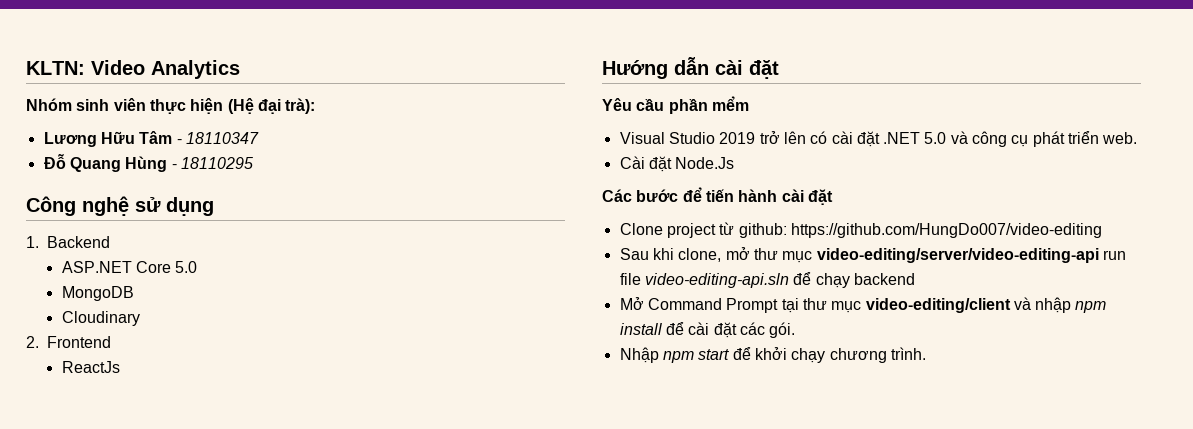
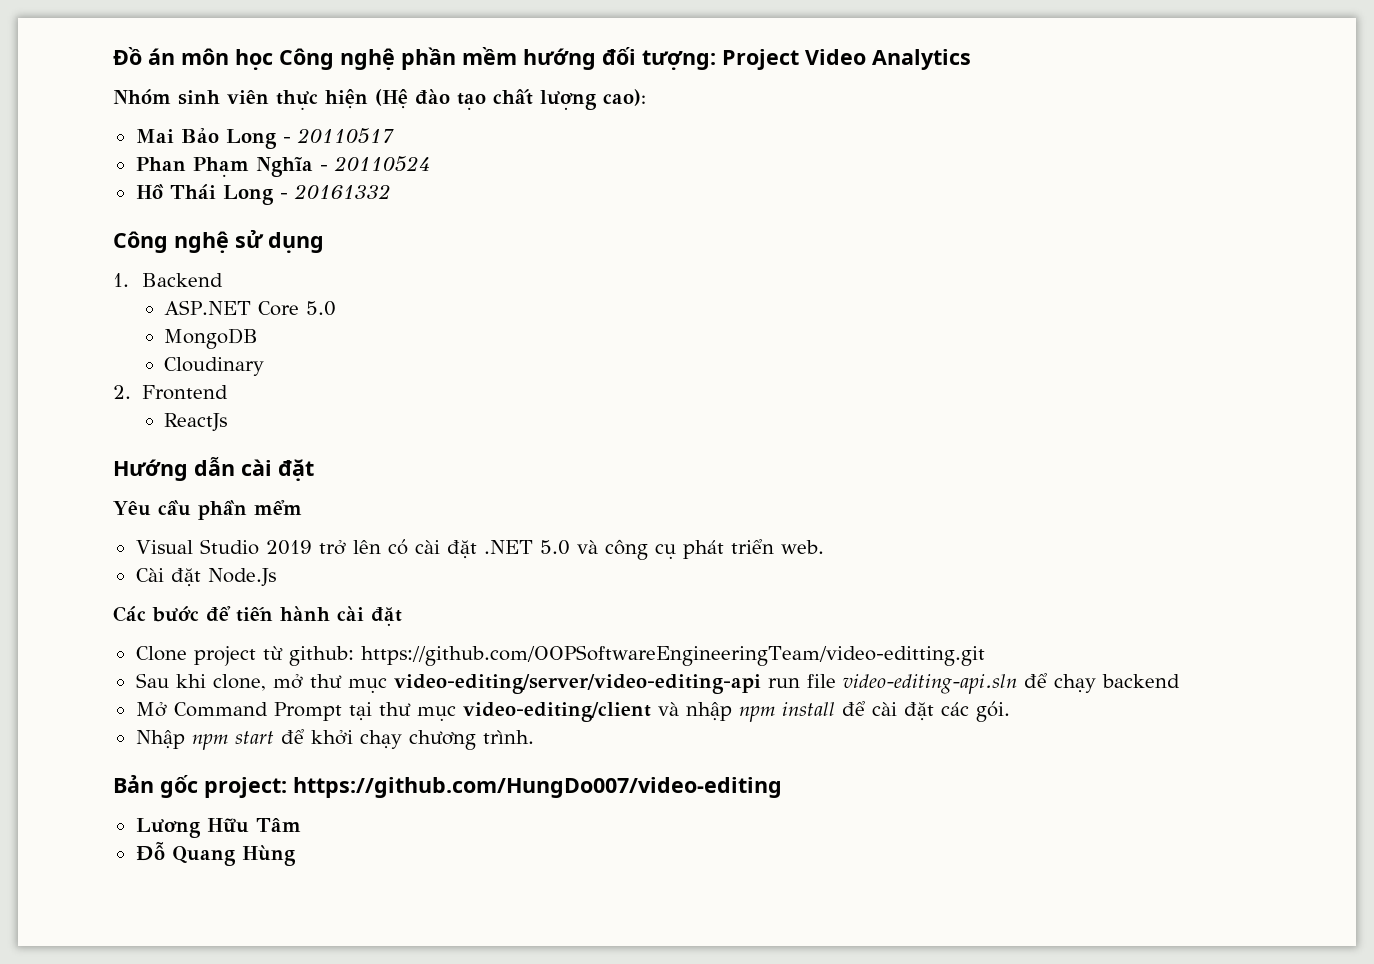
- KLTN: Video Analytics
+ Đồ án môn học Công nghệ phần mềm hướng đối tượng: Project Video Analytics
- Nhóm sinh viên thực hiện (Hệ đại trà):
- Lương Hữu Tâm - 18110347
- Đỗ Quang Hùng - 18110295
+ Nhóm sinh viên thực hiện (Hệ đào tạo chất lượng cao):
+ Mai Bảo Long - 20110517
+ Phan Phạm Nghĩa - 20110524
+ Hồ Thái Long - 20161332
- Clone project từ github: https://github.com/HungDo007/video-editing
+ Clone project từ github: https://github.com/OOPSoftwareEngineeringTeam/video-editting.git
+ Bản gốc project: https://github.com/HungDo007/video-editing
+ Lương Hữu Tâm
+ Đỗ Quang Hùng

